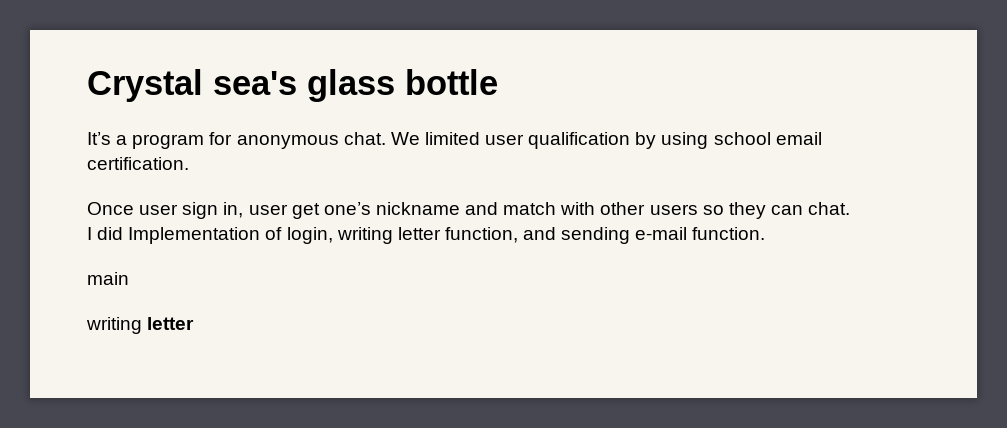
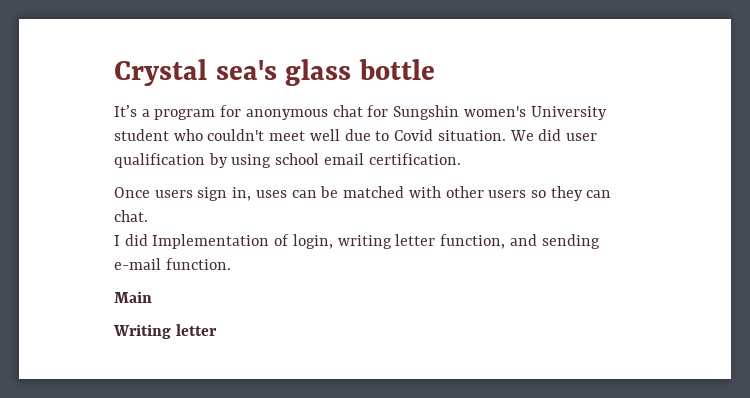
- It’s a program for anonymous chat. We limited user qualification by using school email certification.
+ It’s a program for anonymous chat for Sungshin women's University student who couldn't meet well due to Covid situation. We did user qualification by using school email certification.
- Once user sign in, user get one’s nickname and match with other users so they can chat.
+ Once users sign in, uses can be matched with other users so they can chat.
- main
- writing letter
+ Main
+ Writing letter

